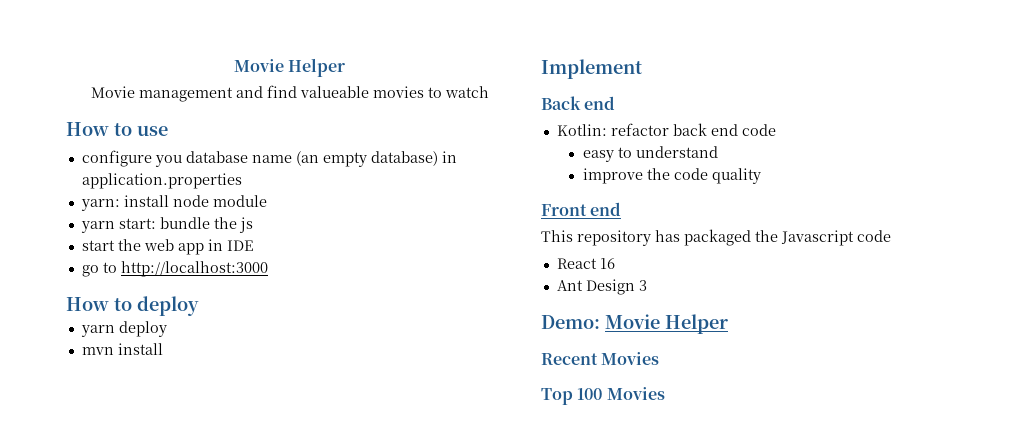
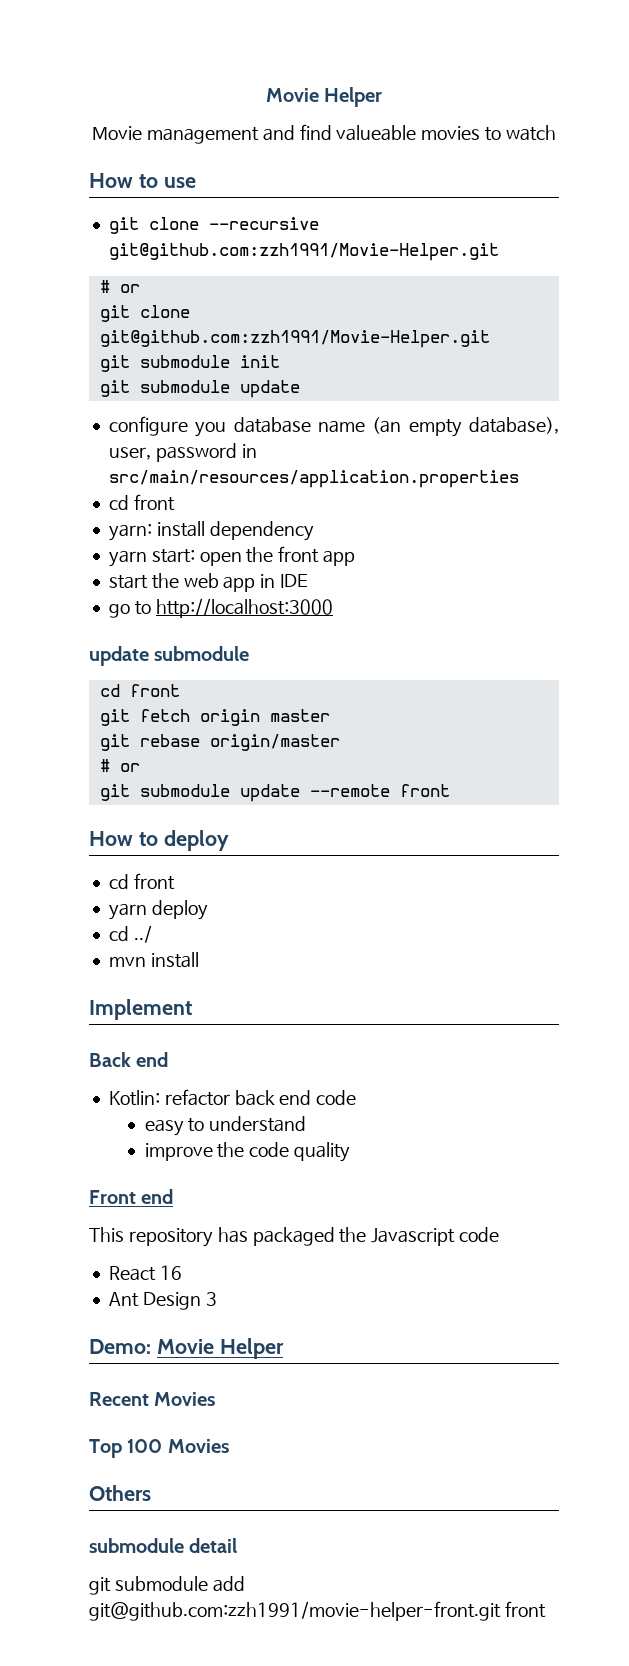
+ git clone --recursive git@github.com:zzh1991/Movie-Helper.git
+ # or
+ git clone git@github.com:zzh1991/Movie-Helper.git
+ git submodule init
+ git submodule update
- configure you database name (an empty database) in application.properties
+ configure you database name (an empty database), user, password in src/main/resources/application.properties
+ cd front
- yarn: install node module
+ yarn: install dependency
- yarn start: bundle the js
+ yarn start: open the front app
+ update submodule
+ cd front
+ git fetch origin master
+ git rebase origin/master
+ # or
+ git submodule update --remote front
  How to deploy
+ cd front
+ cd ../
+ Others
+ submodule detail
+ git submodule add git@github.com:zzh1991/movie-helper-front.git front

